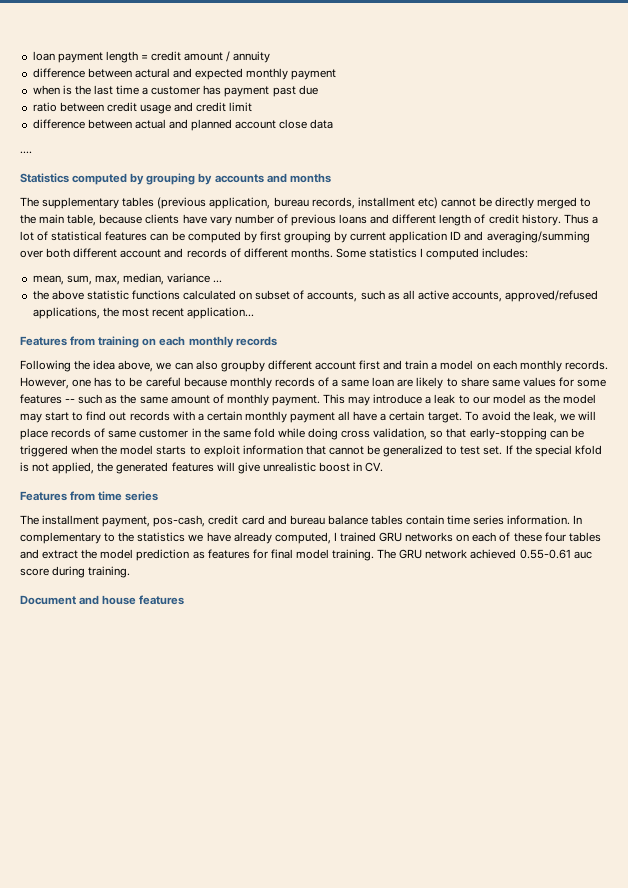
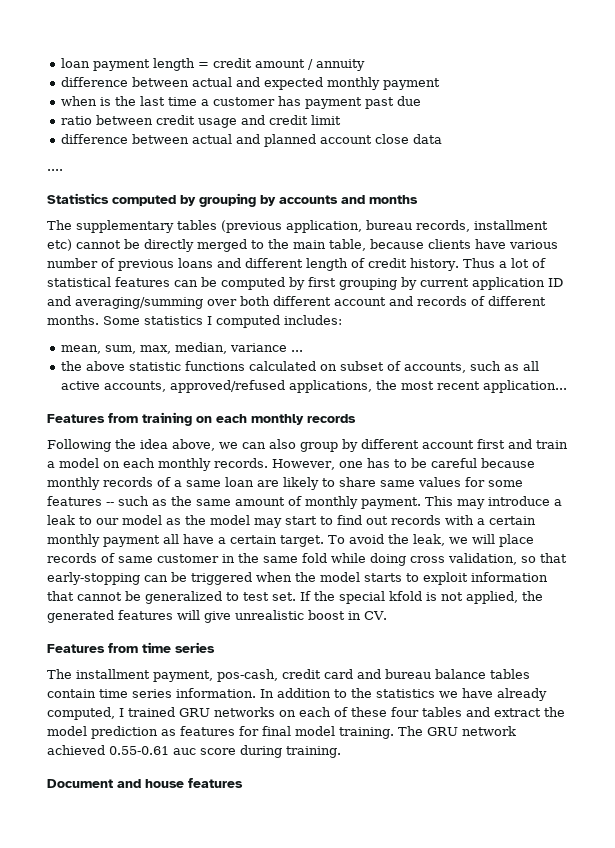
- difference between actural and expected monthly payment
+ difference between actual and expected monthly payment
- The supplementary tables (previous application, bureau records, installment etc) cannot be directly merged to the main table, because clients have vary number of previous loans and different length of credit history.
+ The supplementary tables (previous application, bureau records, installment etc) cannot be directly merged to the main table, because clients have various number of previous loans and different length of credit history.
- Following the idea above, we can also groupby different account first and train a model on each monthly records.
+ Following the idea above, we can also group by different account first and train a model on each monthly records.
- In complementary to the statistics we have already computed, I trained GRU networks on each of these four tables and extract the model prediction as features for final model training.
+ In addition to the statistics we have already computed, I trained GRU networks on each of these four tables and extract the model prediction as features for final model training.

